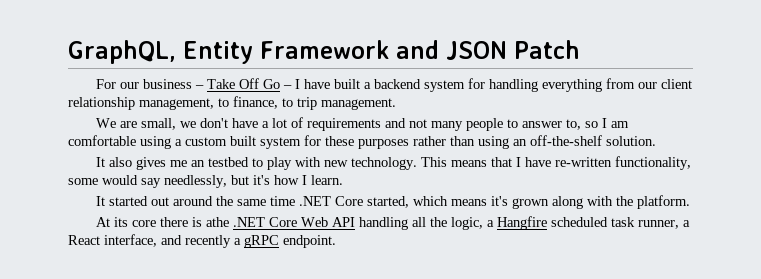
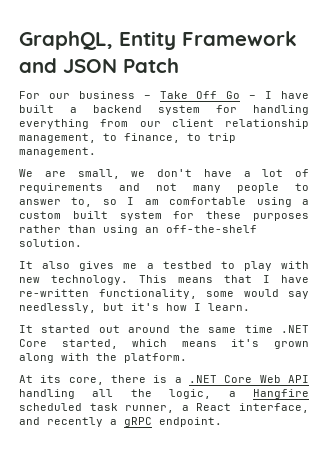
- It also gives me an testbed to play with new technology.
+ It also gives me a testbed to play with new technology.
- At its core there is athe .NET Core Web API handling all the logic, a Hangfire scheduled task runner, a React interface, and recently a gRPC endpoint.
+ At its core, there is a .NET Core Web API handling all the logic, a Hangfire scheduled task runner, a React interface, and recently a gRPC endpoint.

